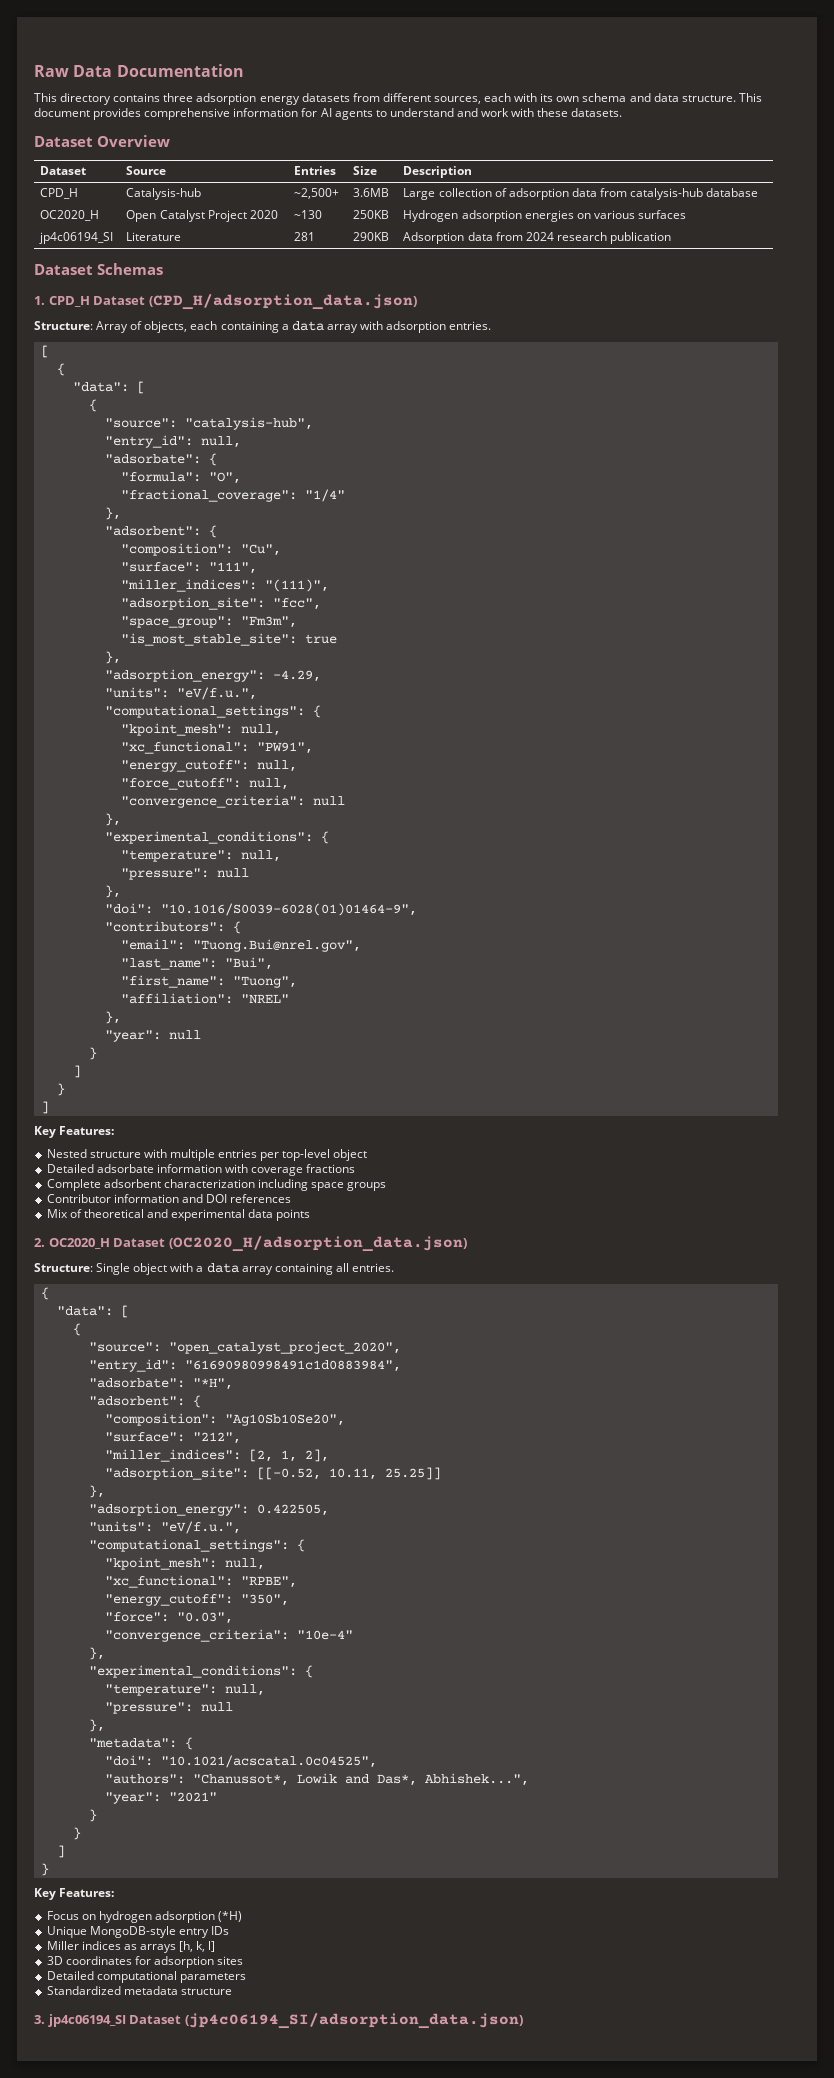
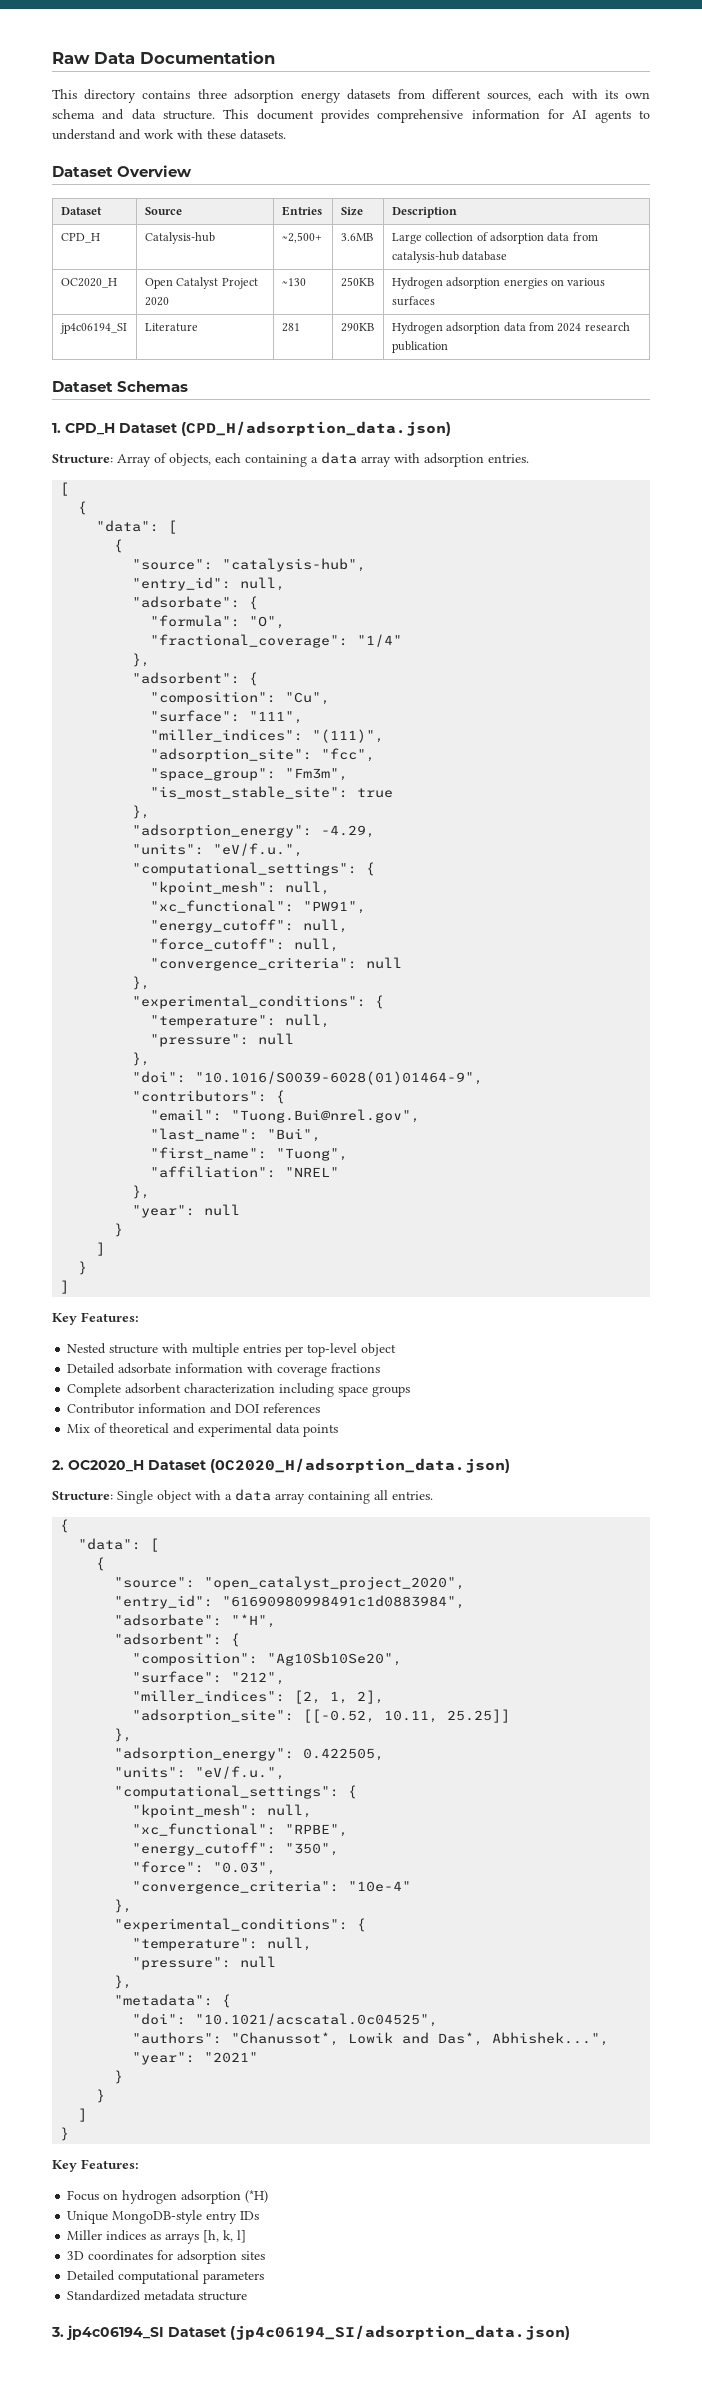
- jp4c06194_SI | Literature | 281 | 290KB | Adsorption data from 2024 research publication
+ jp4c06194_SI | Literature | 281 | 290KB | Hydrogen adsorption data from 2024 research publication

